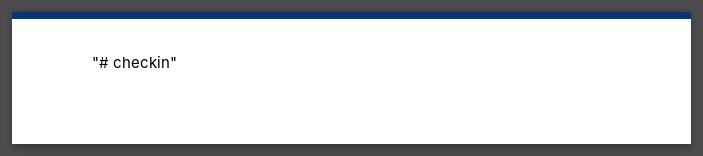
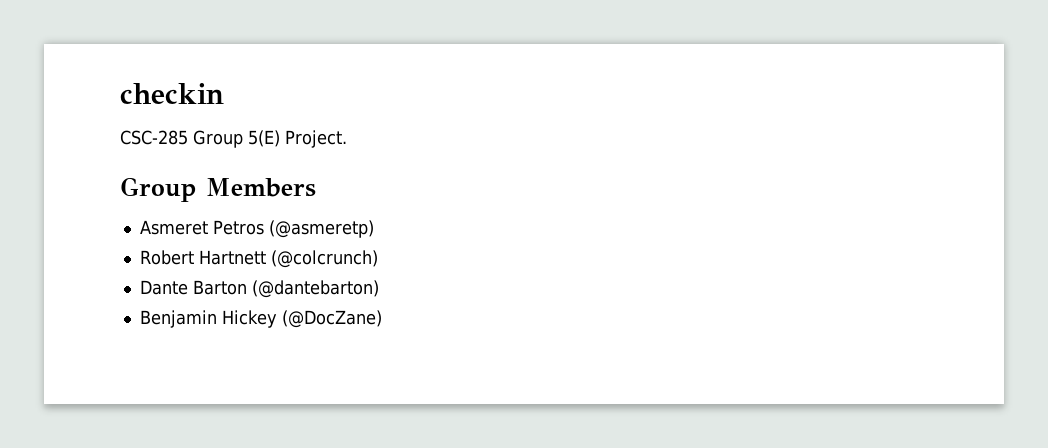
- "# checkin"
+ checkin
+ CSC-285 Group 5(E) Project.
+ Group Members
+ Asmeret Petros (@asmeretp)
+ Robert Hartnett (@colcrunch)
+ Dante Barton (@dantebarton)
+ Benjamin Hickey (@DocZane)

